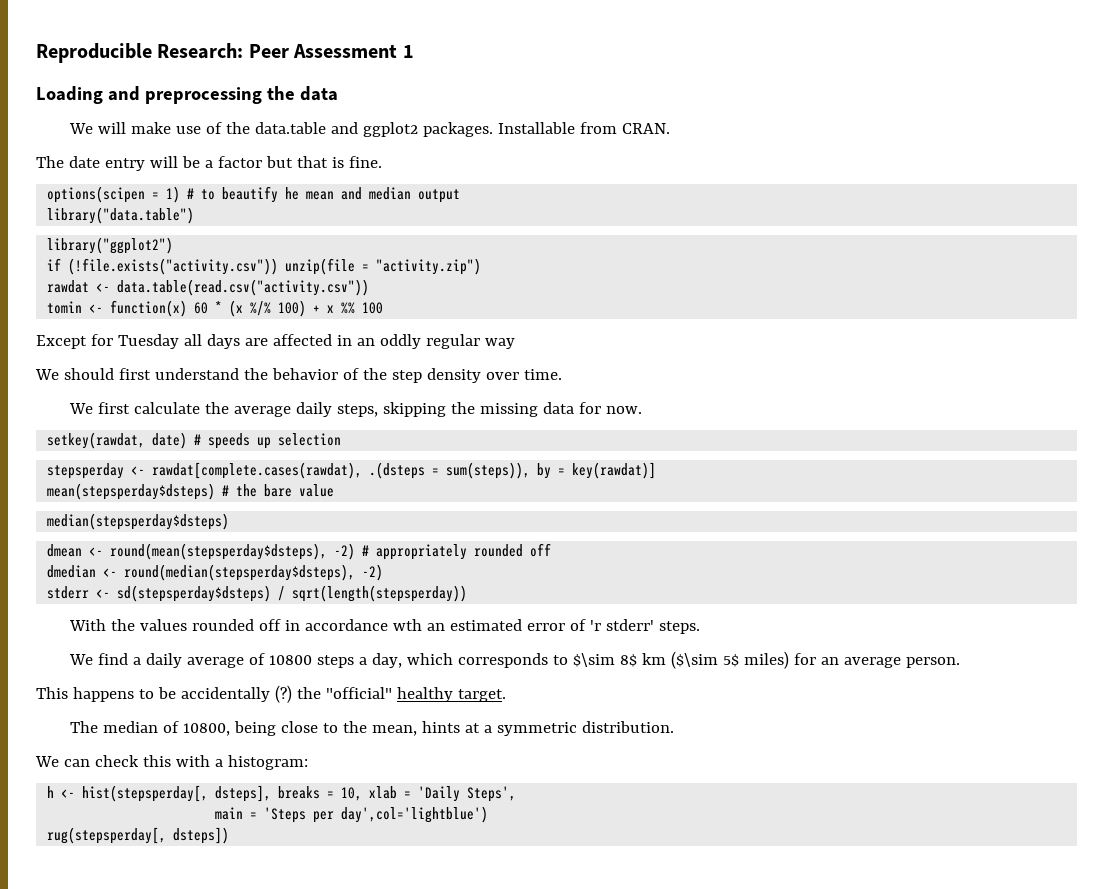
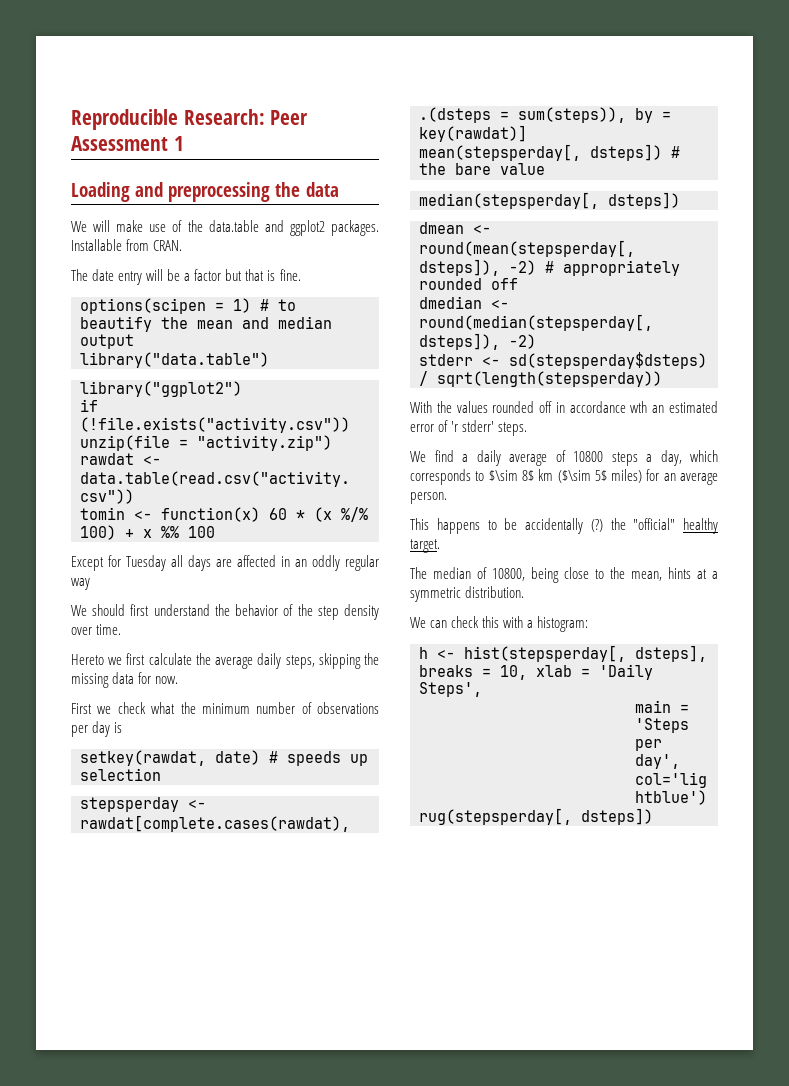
- options(scipen = 1) # to beautify he mean and median output
+ options(scipen = 1) # to beautify the mean and median output
- We first calculate the average daily steps, skipping the missing data for now.
+ Hereto we first calculate the average daily steps, skipping the missing data for now.
+ First we check what the minimum number of observations per day is
- mean(stepsperday$dsteps) # the bare value
+ mean(stepsperday[, dsteps]) # the bare value
- median(stepsperday$dsteps)
+ median(stepsperday[, dsteps])
- dmean <- round(mean(stepsperday$dsteps), -2) # appropriately rounded off
+ dmean <- round(mean(stepsperday[, dsteps]), -2) # appropriately rounded off
- dmedian <- round(median(stepsperday$dsteps), -2)
+ dmedian <- round(median(stepsperday[, dsteps]), -2)

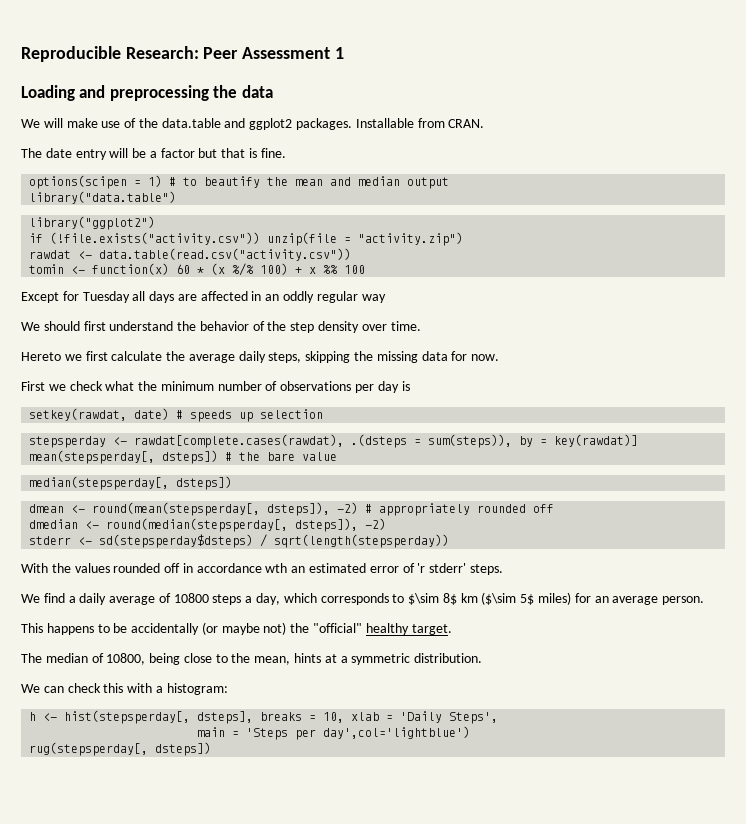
- This happens to be accidentally (?) the "official" healthy target.
+ This happens to be accidentally (or maybe not) the "official" healthy target.

